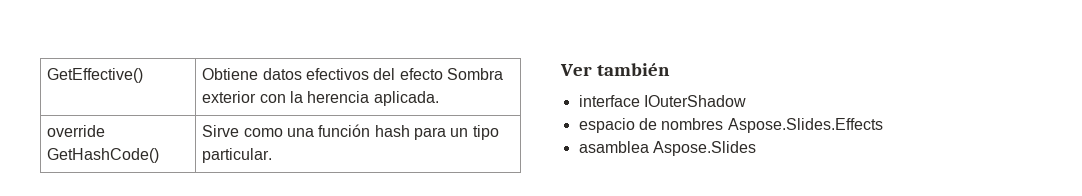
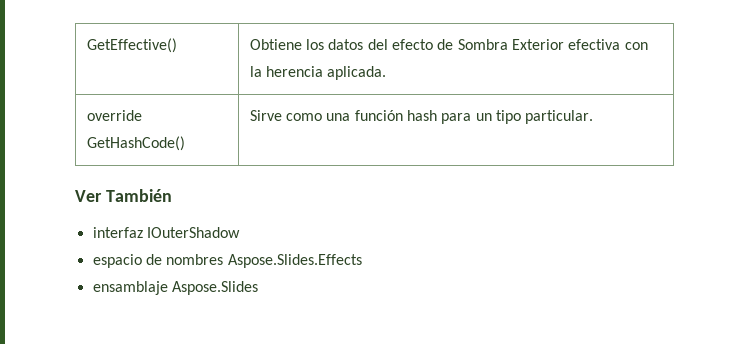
- GetEffective() | Obtiene datos efectivos del efecto Sombra exterior con la herencia aplicada.
+ GetEffective() | Obtiene los datos del efecto de Sombra Exterior efectiva con la herencia aplicada.
- Ver también
- interface IOuterShadow
+ Ver También
+ interfaz IOuterShadow
- asamblea Aspose.Slides
+ ensamblaje Aspose.Slides

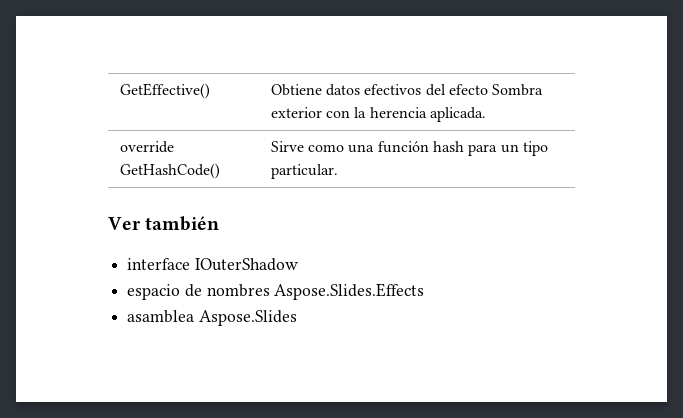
- GetEffective() | Obtiene los datos del efecto de Sombra Exterior efectiva con la herencia aplicada.
+ GetEffective() | Obtiene datos efectivos del efecto Sombra exterior con la herencia aplicada.
- Ver También
- interfaz IOuterShadow
+ Ver también
+ interface IOuterShadow
- ensamblaje Aspose.Slides
+ asamblea Aspose.Slides

